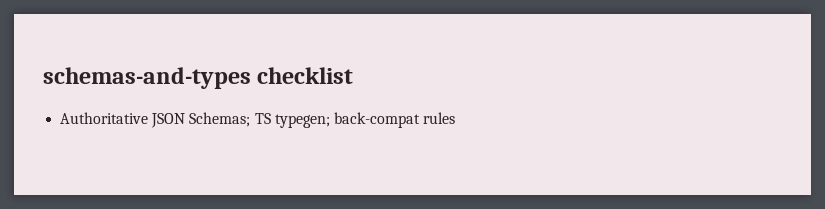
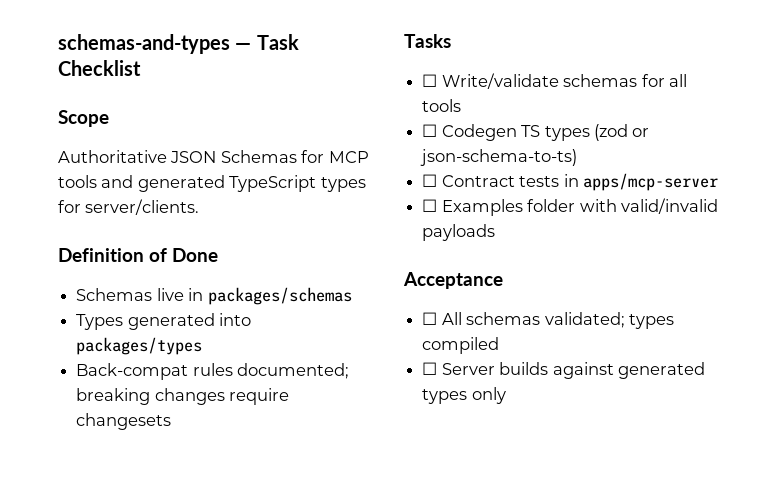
- schemas-and-types checklist
- Authoritative JSON Schemas; TS typegen; back-compat rules
+ schemas-and-types — Task Checklist
+ Scope
+ Authoritative JSON Schemas for MCP tools and generated TypeScript types for server/clients.
+ Definition of Done
+ Schemas live in packages/schemas
+ Types generated into packages/types
+ Back-compat rules documented; breaking changes require changesets
+ Tasks
+ ☐ Write/validate schemas for all tools
+ ☐ Codegen TS types (zod or json-schema-to-ts)
+ ☐ Contract tests in apps/mcp-server
+ ☐ Examples folder with valid/invalid payloads
+ Acceptance
+ ☐ All schemas validated; types compiled
+ ☐ Server builds against generated types only

